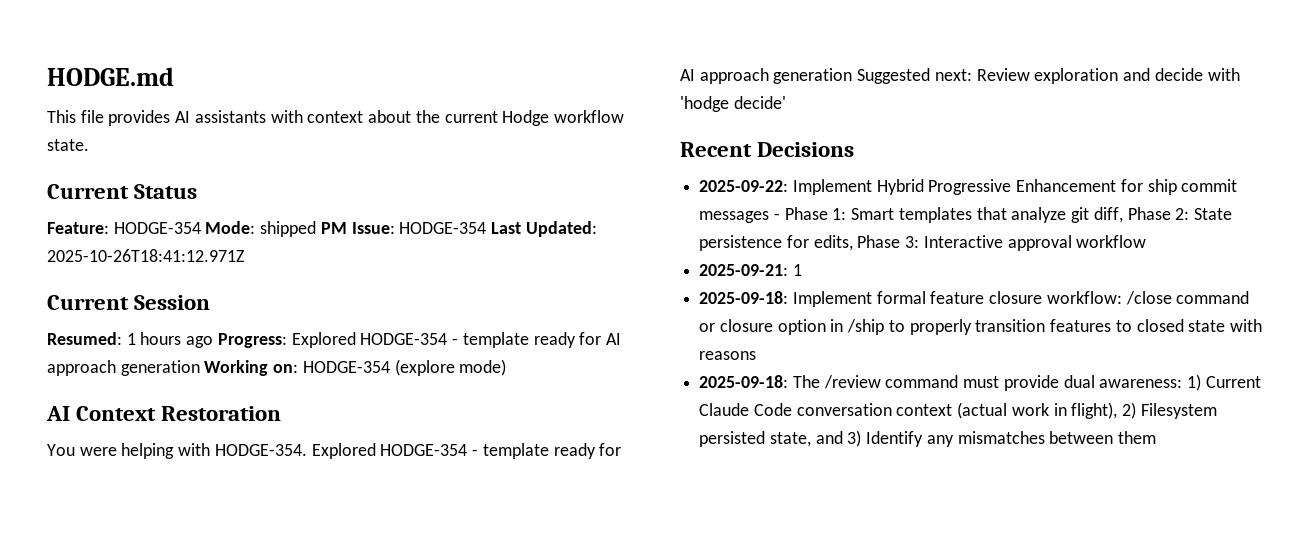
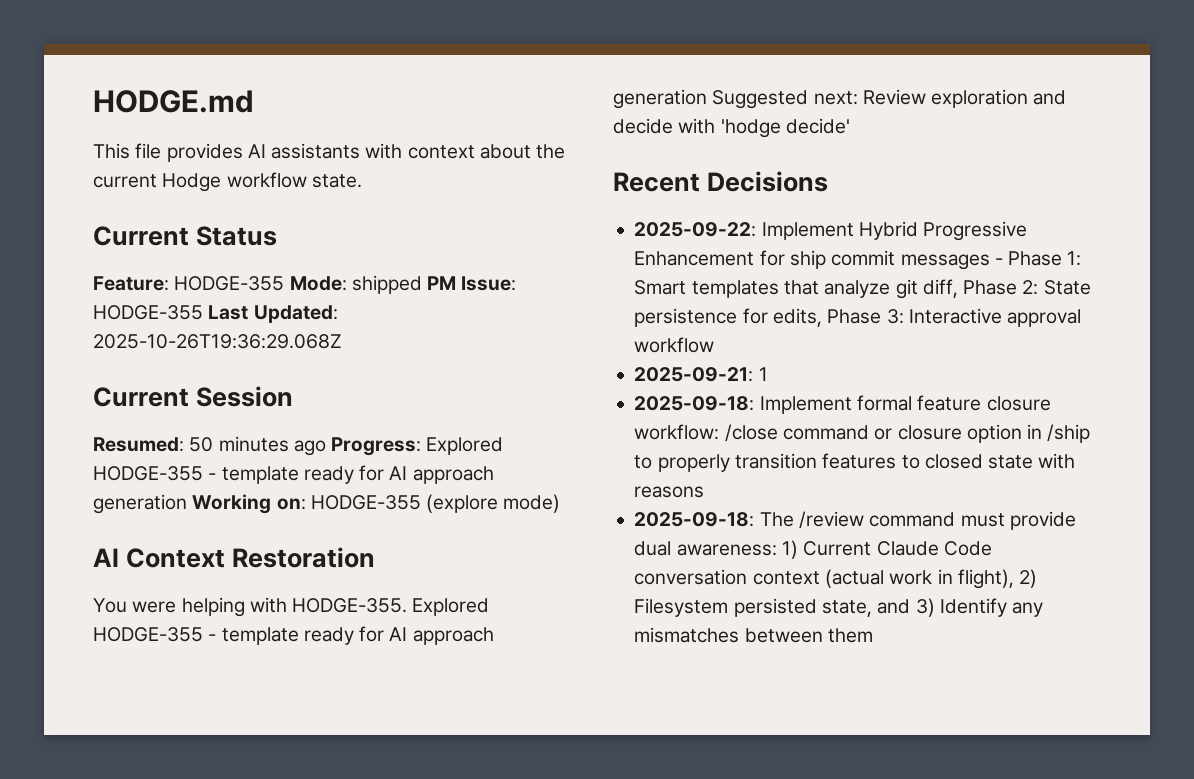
- Feature: HODGE-354 Mode: shipped PM Issue: HODGE-354 Last Updated: 2025-10-26T18:41:12.971Z
+ Feature: HODGE-355 Mode: shipped PM Issue: HODGE-355 Last Updated: 2025-10-26T19:36:29.068Z
- Resumed: 1 hours ago Progress: Explored HODGE-354 - template ready for AI approach generation Working on: HODGE-354 (explore mode)
+ Resumed: 50 minutes ago Progress: Explored HODGE-355 - template ready for AI approach generation Working on: HODGE-355 (explore mode)
- You were helping with HODGE-354. Explored HODGE-354 - template ready for AI approach generation Suggested next: Review exploration and decide with 'hodge decide'
+ You were helping with HODGE-355. Explored HODGE-355 - template ready for AI approach generation Suggested next: Review exploration and decide with 'hodge decide'

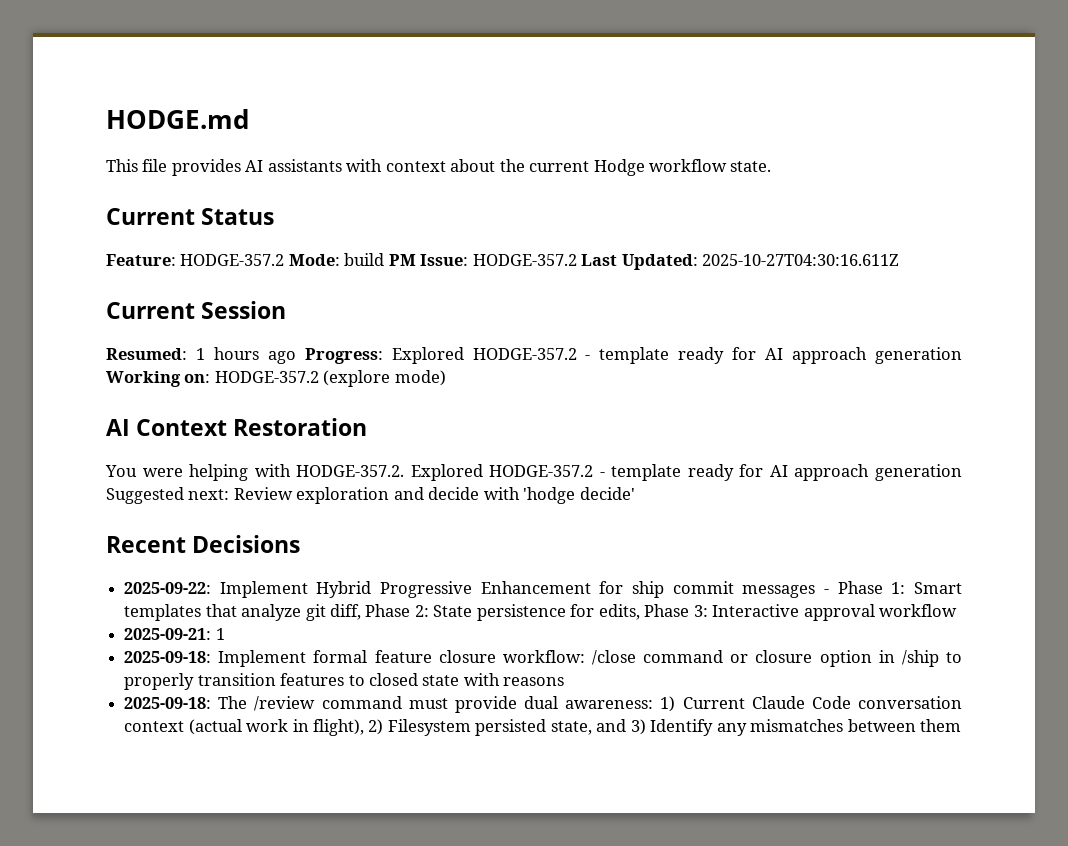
- Feature: HODGE-355 Mode: shipped PM Issue: HODGE-355 Last Updated: 2025-10-26T19:36:29.068Z
+ Feature: HODGE-357.2 Mode: build PM Issue: HODGE-357.2 Last Updated: 2025-10-27T04:30:16.611Z
- Resumed: 50 minutes ago Progress: Explored HODGE-355 - template ready for AI approach generation Working on: HODGE-355 (explore mode)
+ Resumed: 1 hours ago Progress: Explored HODGE-357.2 - template ready for AI approach generation Working on: HODGE-357.2 (explore mode)
- You were helping with HODGE-355. Explored HODGE-355 - template ready for AI approach generation Suggested next: Review exploration and decide with 'hodge decide'
+ You were helping with HODGE-357.2. Explored HODGE-357.2 - template ready for AI approach generation Suggested next: Review exploration and decide with 'hodge decide'

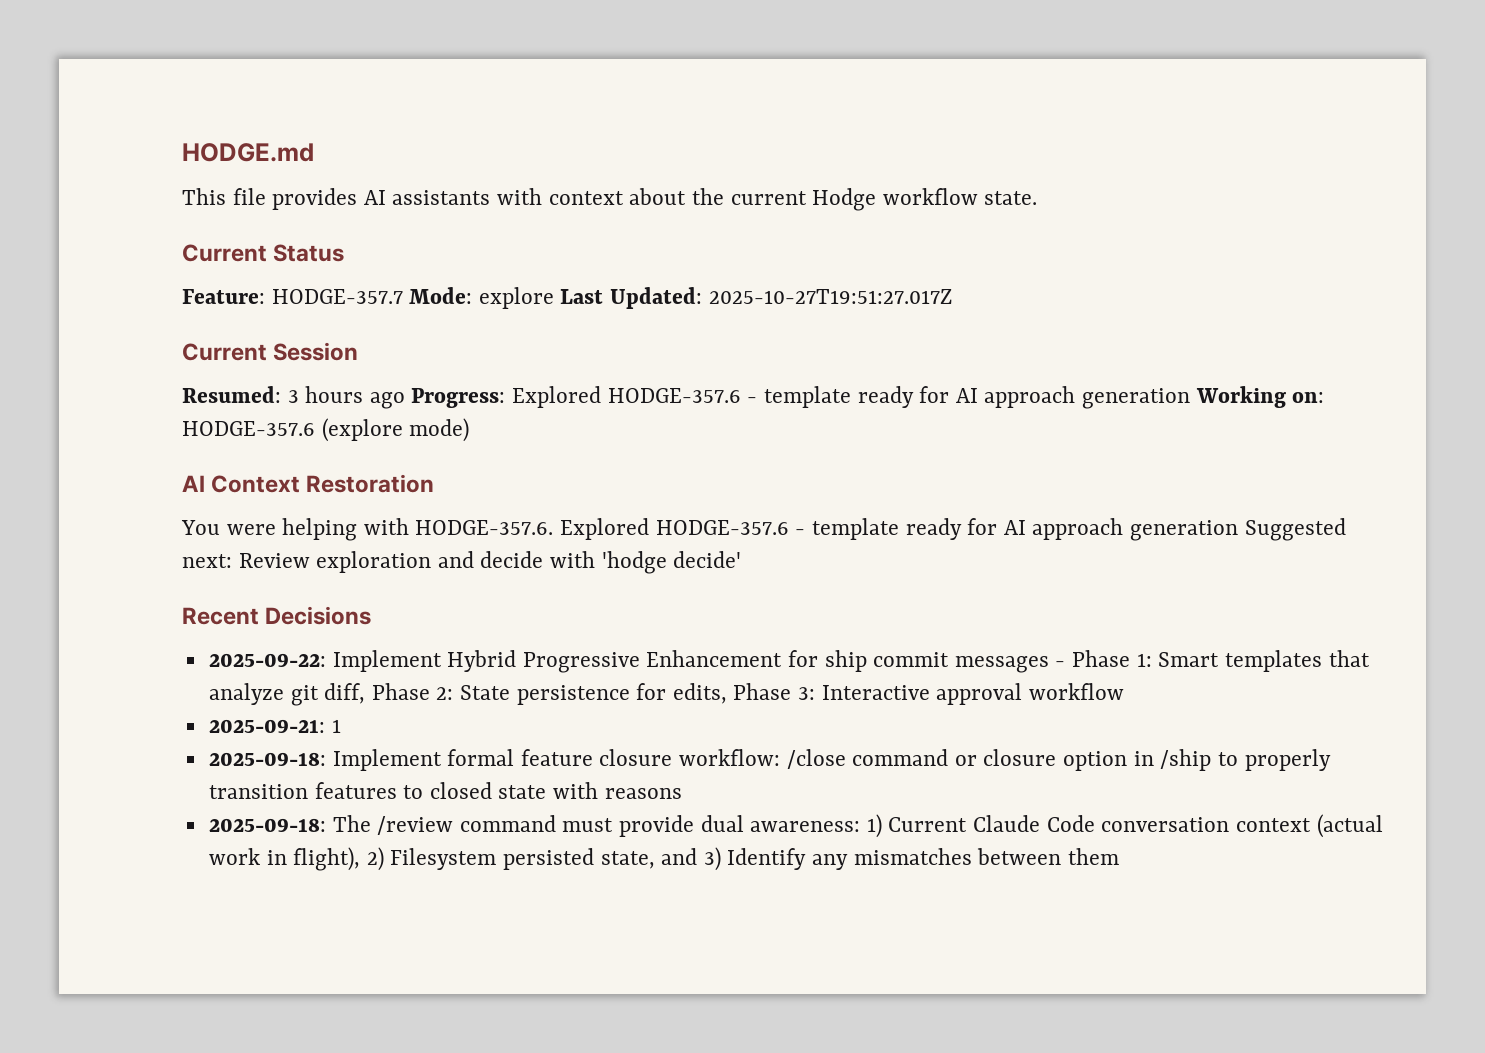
- Feature: HODGE-357.2 Mode: build PM Issue: HODGE-357.2 Last Updated: 2025-10-27T04:30:16.611Z
+ Feature: HODGE-357.7 Mode: explore Last Updated: 2025-10-27T19:51:27.017Z
- Resumed: 1 hours ago Progress: Explored HODGE-357.2 - template ready for AI approach generation Working on: HODGE-357.2 (explore mode)
+ Resumed: 3 hours ago Progress: Explored HODGE-357.6 - template ready for AI approach generation Working on: HODGE-357.6 (explore mode)
- You were helping with HODGE-357.2. Explored HODGE-357.2 - template ready for AI approach generation Suggested next: Review exploration and decide with 'hodge decide'
+ You were helping with HODGE-357.6. Explored HODGE-357.6 - template ready for AI approach generation Suggested next: Review exploration and decide with 'hodge decide'

